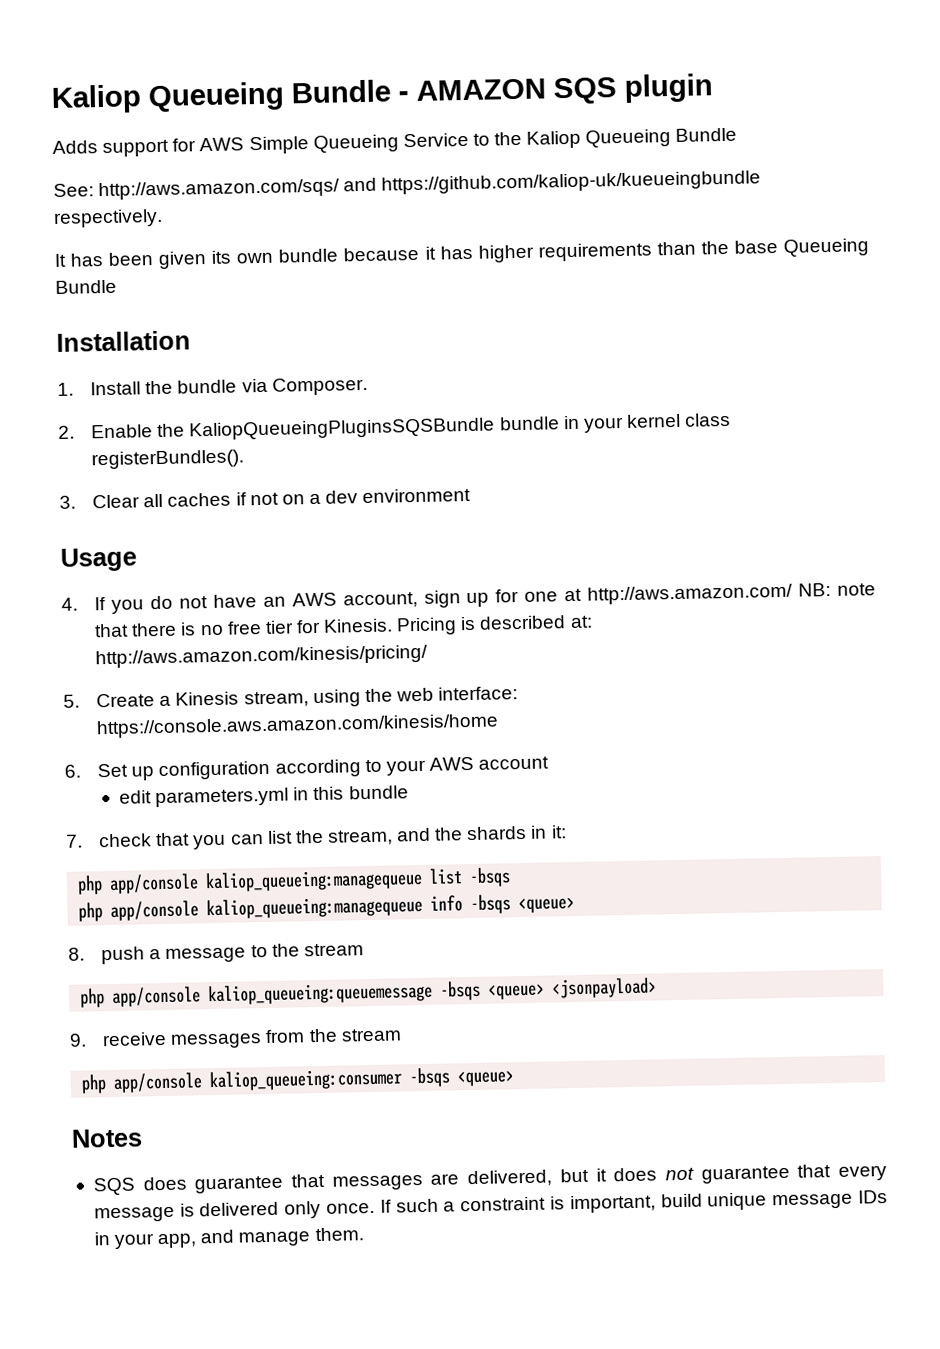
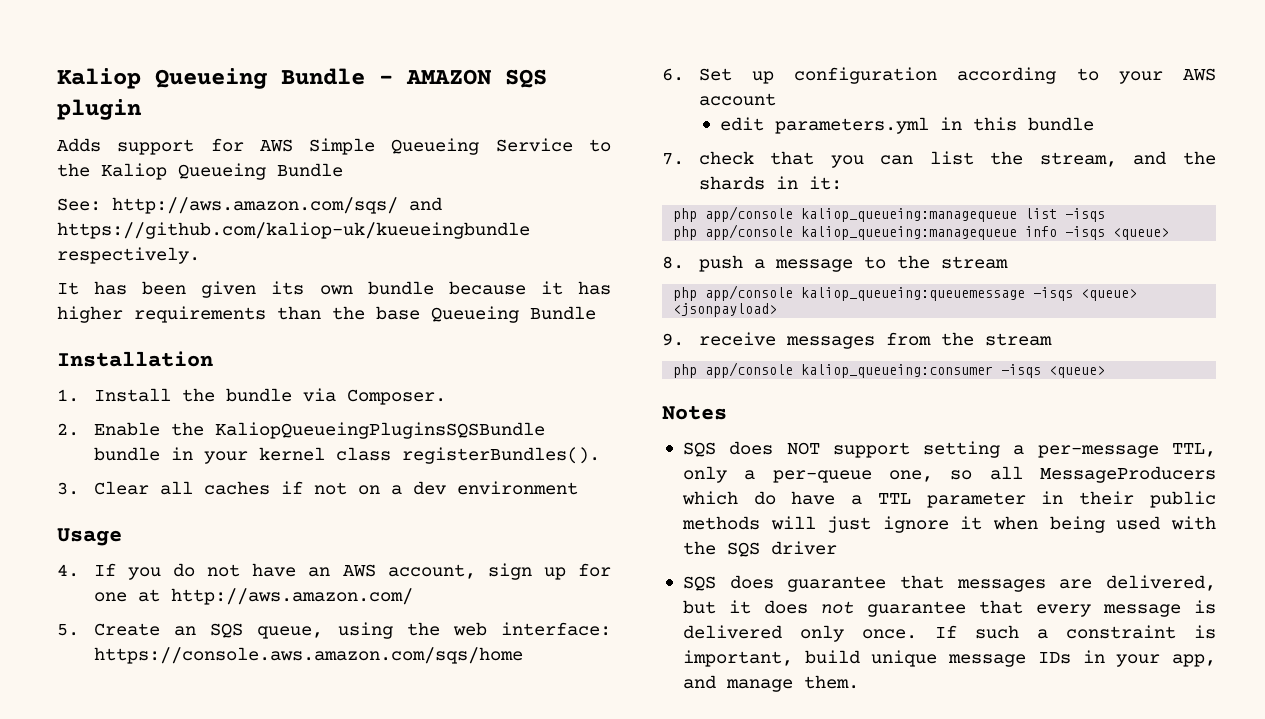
- 4. If you do not have an AWS account, sign up for one at http://aws.amazon.com/ NB: note that there is no free tier for Kinesis. Pricing is described at: http://aws.amazon.com/kinesis/pricing/
+ 4. If you do not have an AWS account, sign up for one at http://aws.amazon.com/
- 5. Create a Kinesis stream, using the web interface: https://console.aws.amazon.com/kinesis/home
+ 5. Create an SQS queue, using the web interface: https://console.aws.amazon.com/sqs/home
- php app/console kaliop_queueing:managequeue list -bsqs
+ php app/console kaliop_queueing:managequeue list -isqs
- php app/console kaliop_queueing:managequeue info -bsqs <queue>
+ php app/console kaliop_queueing:managequeue info -isqs <queue>
- php app/console kaliop_queueing:queuemessage -bsqs <queue> <jsonpayload>
+ php app/console kaliop_queueing:queuemessage -isqs <queue> <jsonpayload>
- php app/console kaliop_queueing:consumer -bsqs <queue>
+ php app/console kaliop_queueing:consumer -isqs <queue>
+ SQS does NOT support setting a per-message TTL, only a per-queue one, so all MessageProducers which do have a TTL parameter in their public methods will just ignore it when being used with the SQS driver

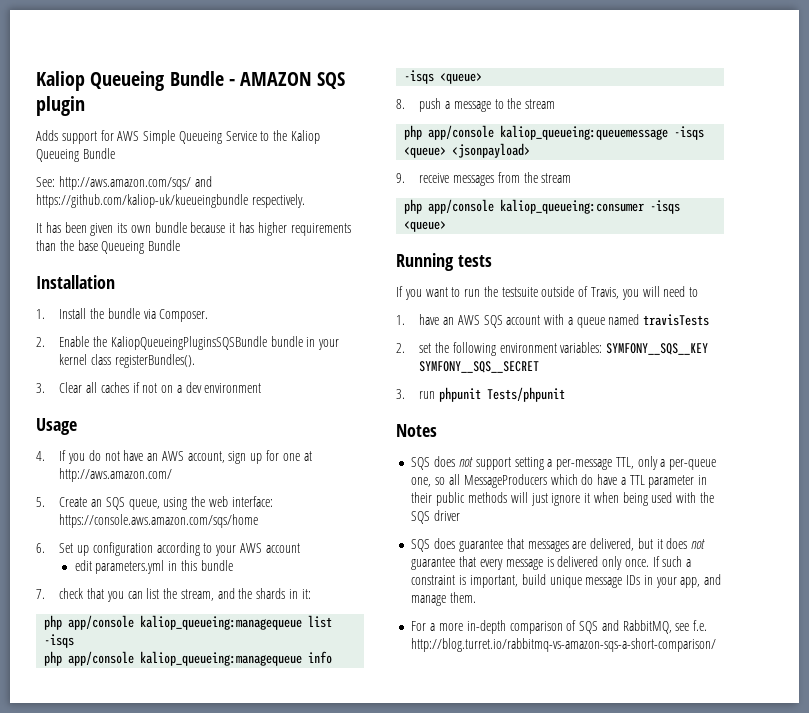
+ Running tests
+ If you want to run the testsuite outside of Travis, you will need to
+ 1. have an AWS SQS account with a queue named travisTests
+ 2. set the following environment variables: SYMFONY__SQS__KEY SYMFONY__SQS__SECRET
+ 3. run phpunit Tests/phpunit
- SQS does NOT support setting a per-message TTL, only a per-queue one, so all MessageProducers which do have a TTL parameter in their public methods will just ignore it when being used with the SQS driver
+ SQS does not support setting a per-message TTL, only a per-queue one, so all MessageProducers which do have a TTL parameter in their public methods will just ignore it when being used with the SQS driver
+ For a more in-depth comparison of SQS and RabbitMQ, see f.e. http://blog.turret.io/rabbitmq-vs-amazon-sqs-a-short-comparison/

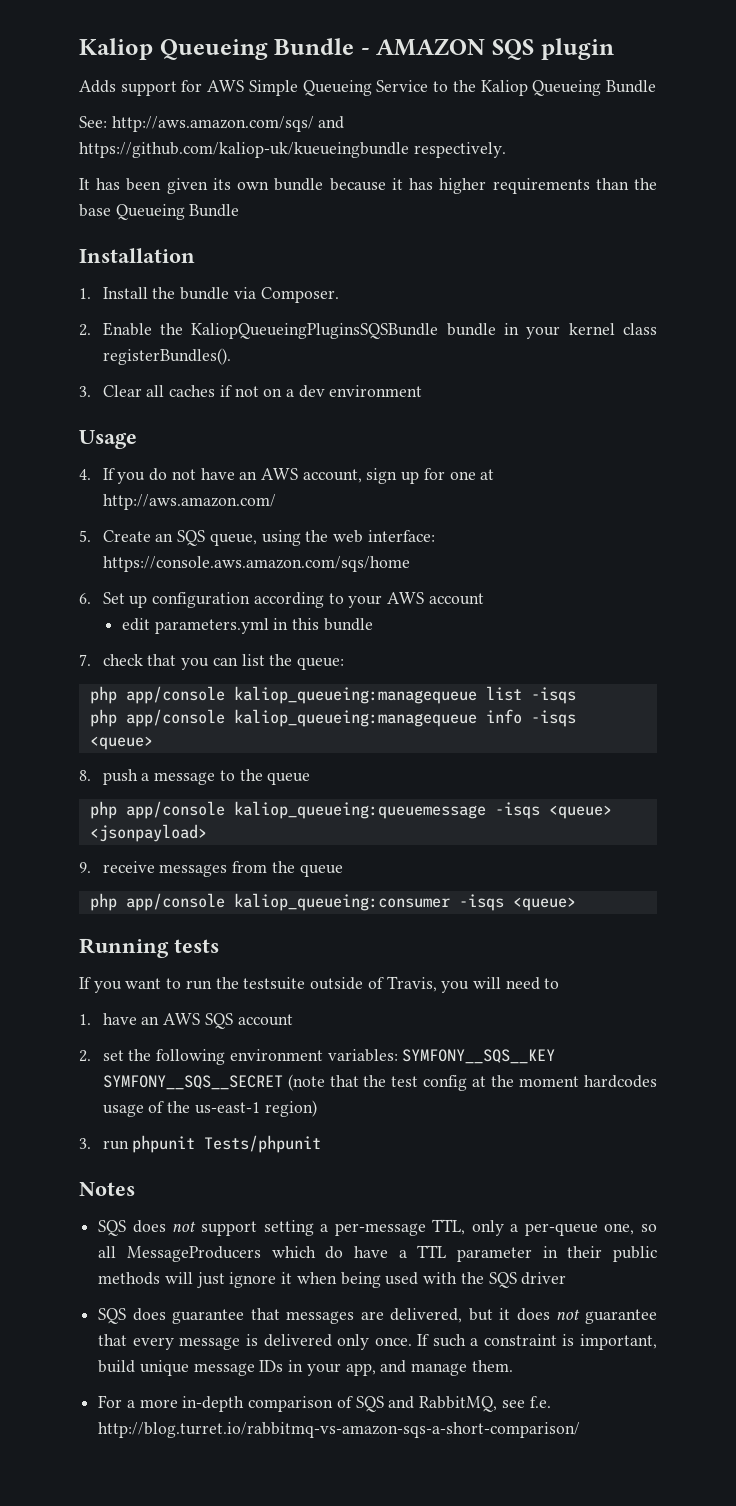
- 7. check that you can list the stream, and the shards in it:
+ 7. check that you can list the queue:
- 8. push a message to the stream
+ 8. push a message to the queue
- 9. receive messages from the stream
+ 9. receive messages from the queue
- 1. have an AWS SQS account with a queue named travisTests
+ 1. have an AWS SQS account
- 2. set the following environment variables: SYMFONY__SQS__KEY SYMFONY__SQS__SECRET
+ 2. set the following environment variables: SYMFONY__SQS__KEY SYMFONY__SQS__SECRET (note that the test config at the moment hardcodes usage of the us-east-1 region)

